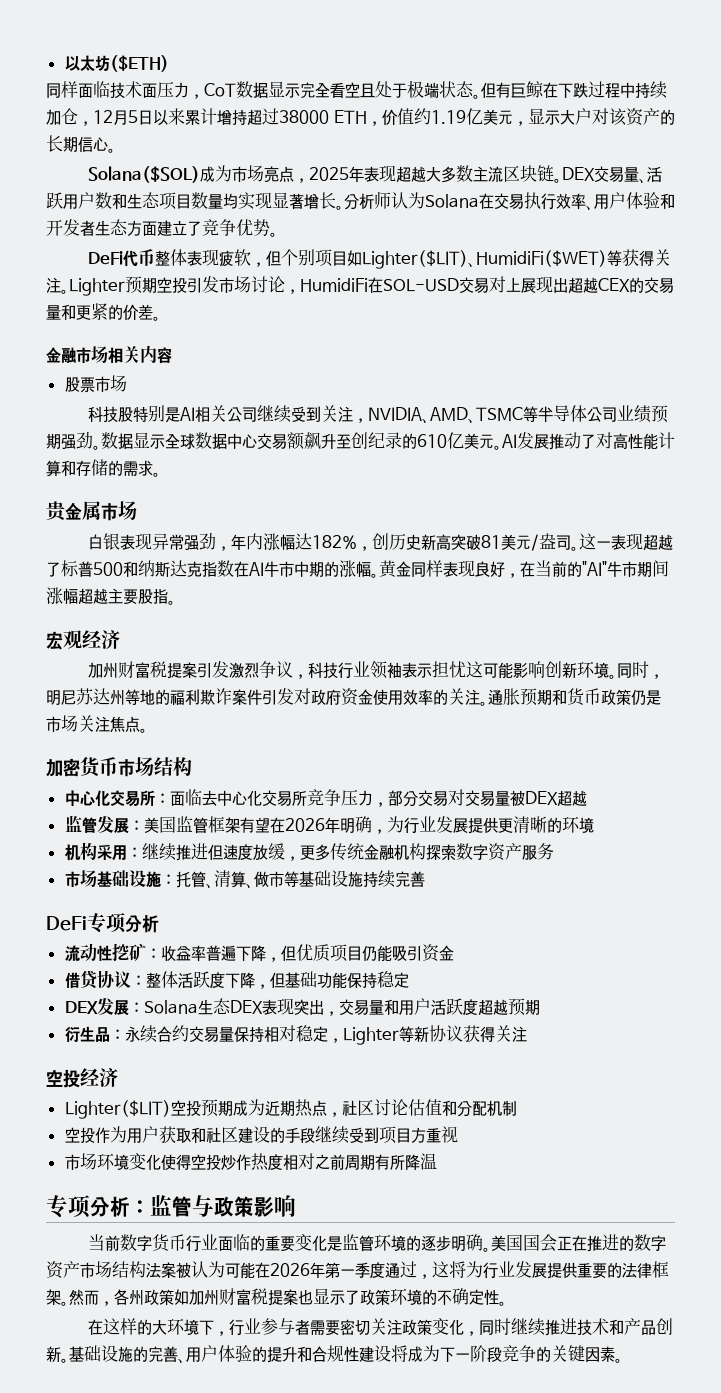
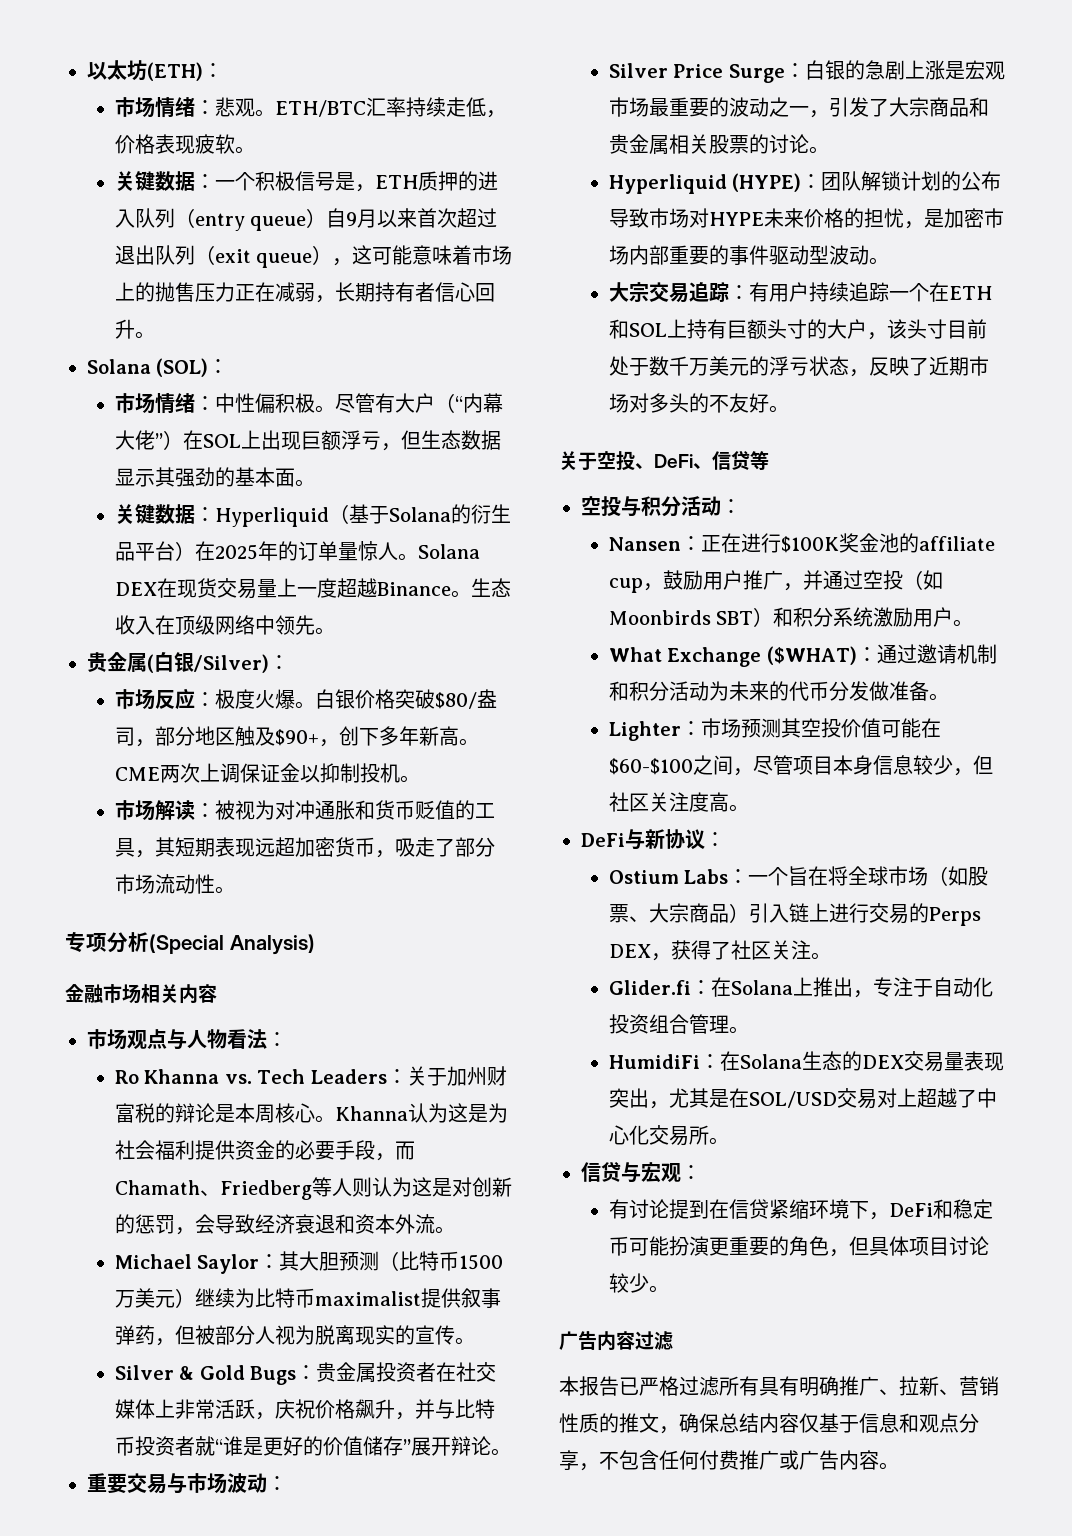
- 以太坊($ETH)
- 同样面临技术面压力，CoT数据显示完全看空且处于极端状态。但有巨鲸在下跌过程中持续加仓，12月5日以来累计增持超过38000 ETH，价值约1.19亿美元，显示大户对该资产的长期信心。
- Solana($SOL)成为市场亮点，2025年表现超越大多数主流区块链。DEX交易量、活跃用户数和生态项目数量均实现显著增长。分析师认为Solana在交易执行效率、用户体验和开发者生态方面建立了竞争优势。
- DeFi代币整体表现疲软，但个别项目如Lighter($LIT)、HumidiFi($WET)等获得关注。Lighter预期空投引发市场讨论，HumidiFi在SOL-USD交易对上展现出超越CEX的交易量和更紧的价差。
+ 以太坊(ETH)：
+ 市场情绪：悲观。ETH/BTC汇率持续走低，价格表现疲软。
+ 关键数据：一个积极信号是，ETH质押的进入队列（entry queue）自9月以来首次超过退出队列（exit queue），这可能意味着市场上的抛售压力正在减弱，长期持有者信心回升。
+ Solana (SOL)：
+ 市场情绪：中性偏积极。尽管有大户（“内幕大佬”）在SOL上出现巨额浮亏，但生态数据显示其强劲的基本面。
+ 关键数据：Hyperliquid（基于Solana的衍生品平台）在2025年的订单量惊人。Solana DEX在现货交易量上一度超越Binance。生态收入在顶级网络中领先。
+ 贵金属(白银/Silver)：
+ 市场反应：极度火爆。白银价格突破$80/盎司，部分地区触及$90+，创下多年新高。CME两次上调保证金以抑制投机。
+ 市场解读：被视为对冲通胀和货币贬值的工具，其短期表现远超加密货币，吸走了部分市场流动性。
+ 专项分析(Special Analysis)
- 股票市场
- 科技股特别是AI相关公司继续受到关注，NVIDIA、AMD、TSMC等半导体公司业绩预期强劲。数据显示全球数据中心交易额飙升至创纪录的610亿美元。AI发展推动了对高性能计算和存储的需求。
- 贵金属市场
- 白银表现异常强劲，年内涨幅达182%，创历史新高突破81美元/盎司。这一表现超越了标普500和纳斯达克指数在AI牛市中期的涨幅。黄金同样表现良好，在当前的"AI"牛市期间涨幅超越主要股指。
- 宏观经济
- 加州财富税提案引发激烈争议，科技行业领袖表示担忧这可能影响创新环境。同时，明尼苏达州等地的福利欺诈案件引发对政府资金使用效率的关注。通胀预期和货币政策仍是市场关注焦点。
- 加密货币市场结构
- 中心化交易所：面临去中心化交易所竞争压力，部分交易对交易量被DEX超越
- 监管发展：美国监管框架有望在2026年明确，为行业发展提供更清晰的环境
- 机构采用：继续推进但速度放缓，更多传统金融机构探索数字资产服务
- 市场基础设施：托管、清算、做市等基础设施持续完善
- DeFi专项分析
- 流动性挖矿：收益率普遍下降，但优质项目仍能吸引资金
- 借贷协议：整体活跃度下降，但基础功能保持稳定
- DEX发展：Solana生态DEX表现突出，交易量和用户活跃度超越预期
- 衍生品：永续合约交易量保持相对稳定，Lighter等新协议获得关注
- 空投经济
- Lighter($LIT)空投预期成为近期热点，社区讨论估值和分配机制
- 空投作为用户获取和社区建设的手段继续受到项目方重视
- 市场环境变化使得空投炒作热度相对之前周期有所降温
- 专项分析：监管与政策影响
- 当前数字货币行业面临的重要变化是监管环境的逐步明确。美国国会正在推进的数字资产市场结构法案被认为可能在2026年第一季度通过，这将为行业发展提供重要的法律框架。然而，各州政策如加州财富税提案也显示了政策环境的不确定性。
- 在这样的大环境下，行业参与者需要密切关注政策变化，同时继续推进技术和产品创新。基础设施的完善、用户体验的提升和合规性建设将成为下一阶段竞争的关键因素。
+ 市场观点与人物看法：
+ Ro Khanna vs. Tech Leaders：关于加州财富税的辩论是本周核心。Khanna认为这是为社会福利提供资金的必要手段，而Chamath、Friedberg等人则认为这是对创新的惩罚，会导致经济衰退和资本外流。
+ Michael Saylor：其大胆预测（比特币1500万美元）继续为比特币maximalist提供叙事弹药，但被部分人视为脱离现实的宣传。
+ Silver & Gold Bugs：贵金属投资者在社交媒体上非常活跃，庆祝价格飙升，并与比特币投资者就“谁是更好的价值储存”展开辩论。
+ 重要交易与市场波动：
+ Silver Price Surge：白银的急剧上涨是宏观市场最重要的波动之一，引发了大宗商品和贵金属相关股票的讨论。
+ Hyperliquid (HYPE)：团队解锁计划的公布导致市场对HYPE未来价格的担忧，是加密市场内部重要的事件驱动型波动。
+ 大宗交易追踪：有用户持续追踪一个在ETH和SOL上持有巨额头寸的大户，该头寸目前处于数千万美元的浮亏状态，反映了近期市场对多头的不友好。
+ 关于空投、DeFi、信贷等
+ 空投与积分活动：
+ Nansen：正在进行$100K奖金池的affiliate cup，鼓励用户推广，并通过空投（如Moonbirds SBT）和积分系统激励用户。
+ What Exchange ($WHAT)：通过邀请机制和积分活动为未来的代币分发做准备。
+ Lighter：市场预测其空投价值可能在$60-$100之间，尽管项目本身信息较少，但社区关注度高。
+ DeFi与新协议：
+ Ostium Labs：一个旨在将全球市场（如股票、大宗商品）引入链上进行交易的Perps DEX，获得了社区关注。
+ Glider.fi：在Solana上推出，专注于自动化投资组合管理。
+ HumidiFi：在Solana生态的DEX交易量表现突出，尤其是在SOL/USD交易对上超越了中心化交易所。
+ 信贷与宏观：
+ 有讨论提到在信贷紧缩环境下，DeFi和稳定币可能扮演更重要的角色，但具体项目讨论较少。
+ 广告内容过滤
+ 本报告已严格过滤所有具有明确推广、拉新、营销性质的推文，确保总结内容仅基于信息和观点分享，不包含任何付费推广或广告内容。

